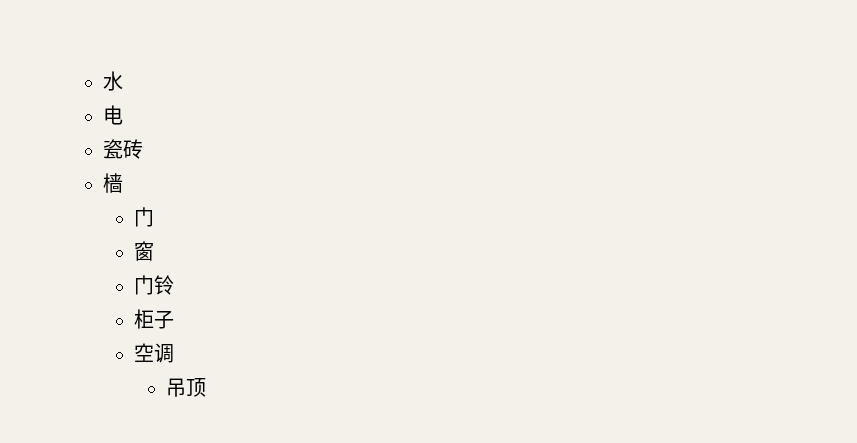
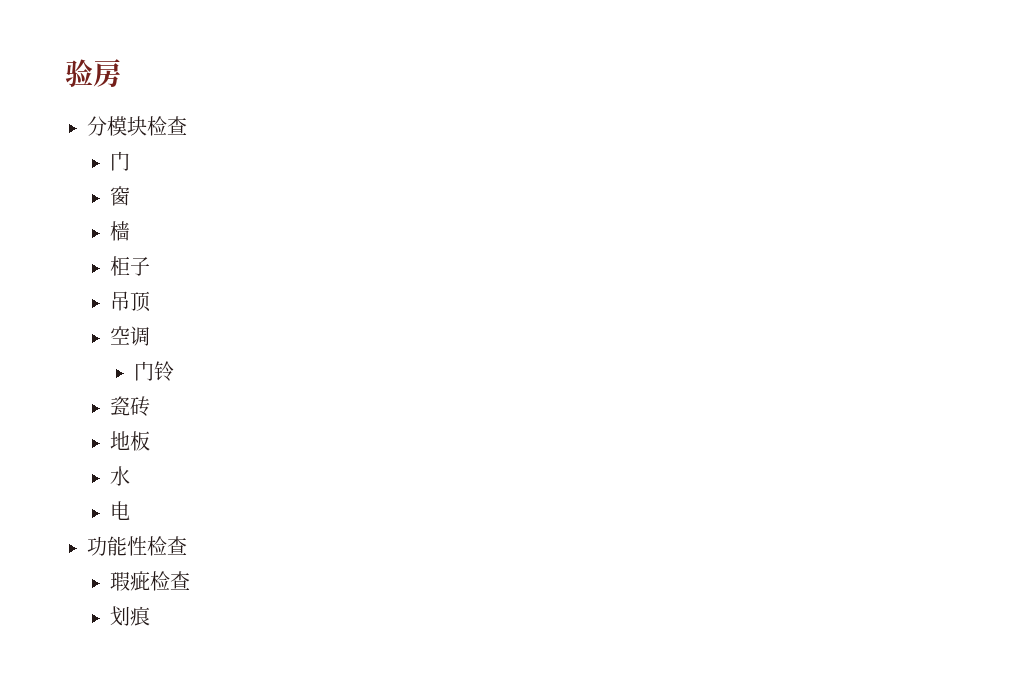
- 水
- 电
- 瓷砖
- 樯
+ 验房
+ 分模块检查
- 门铃
+ 樯
+ 吊顶
- 吊顶
+ 门铃
+ 瓷砖
+ 地板
+ 水
+ 电
+ 功能性检查
+ 瑕疵检查
+ 划痕

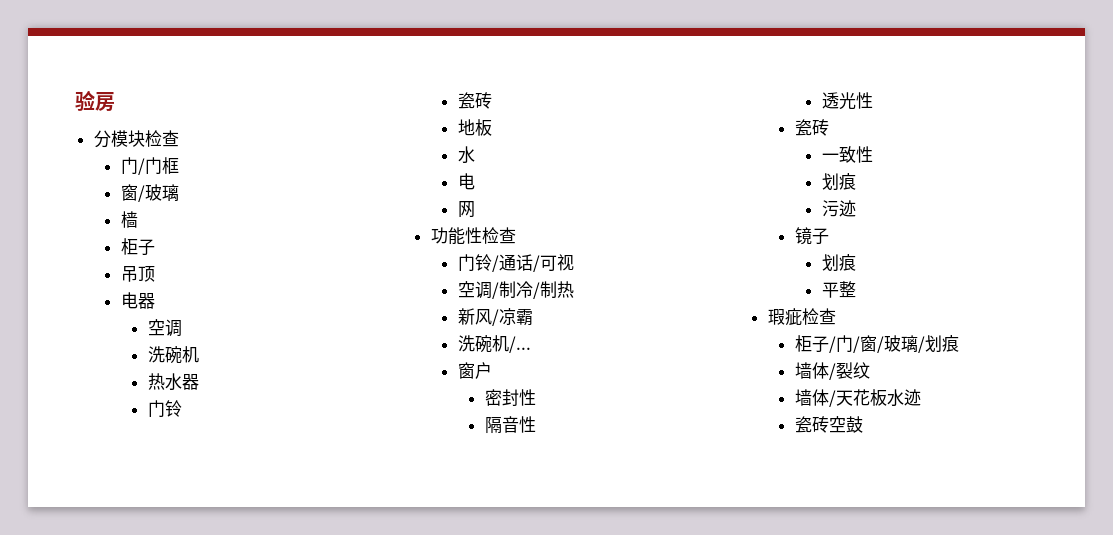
  分模块检查
- 门
- 窗
+ 门/门框
+ 窗/玻璃
+ 电器
  空调
+ 洗碗机
+ 热水器
+ 网
+ 门铃/通话/可视
+ 空调/制冷/制热
+ 新风/凉霸
+ 洗碗机/...
+ 窗户
+ 密封性
+ 隔音性
+ 透光性
+ 瓷砖
+ 一致性
+ 划痕
+ 污迹
+ 镜子
+ 划痕
+ 平整
  瑕疵检查
- 划痕
+ 柜子/门/窗/玻璃/划痕
+ 墙体/裂纹
+ 墙体/天花板水迹
+ 瓷砖空鼓

